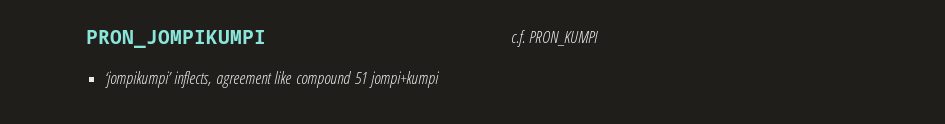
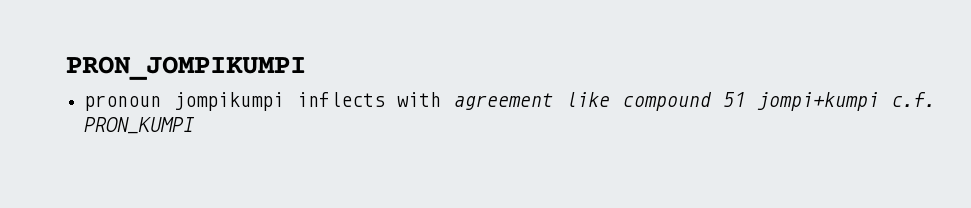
- ‘jompikumpi’ inflects, agreement like compound 51 jompi+kumpi c.f. PRON_KUMPI
+ pronoun jompikumpi inflects with agreement like compound 51 jompi+kumpi c.f. PRON_KUMPI

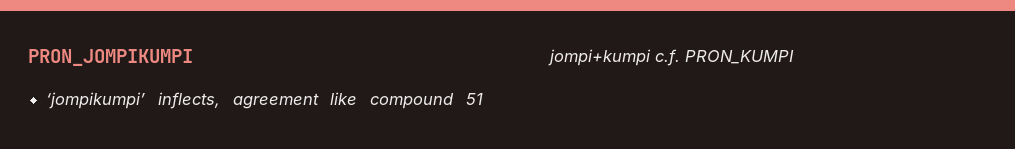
- pronoun jompikumpi inflects with agreement like compound 51 jompi+kumpi c.f. PRON_KUMPI
+ ‘jompikumpi’ inflects, agreement like compound 51 jompi+kumpi c.f. PRON_KUMPI

